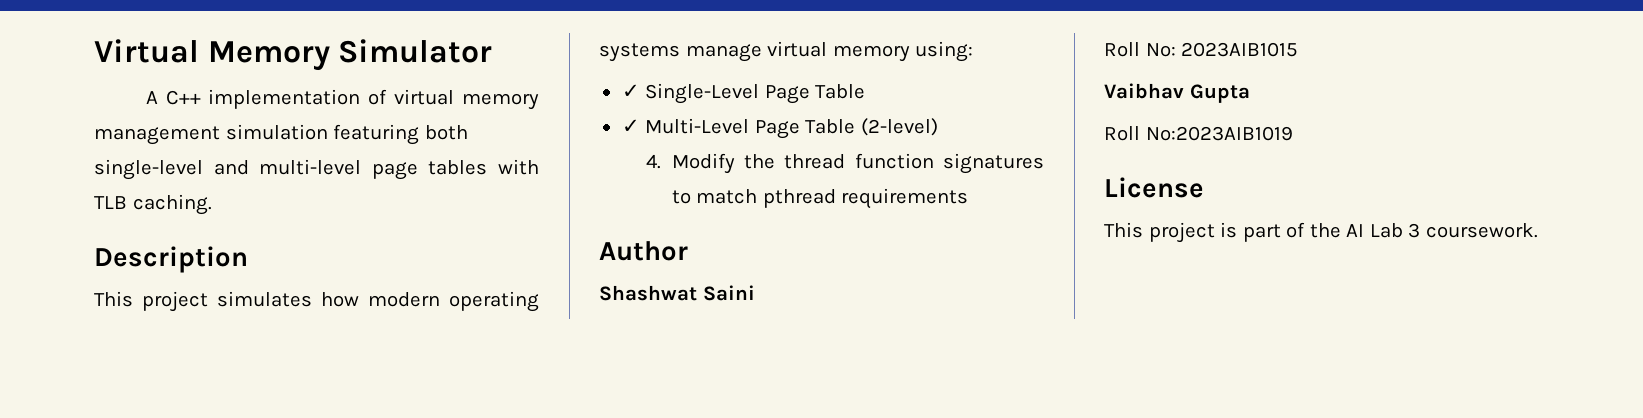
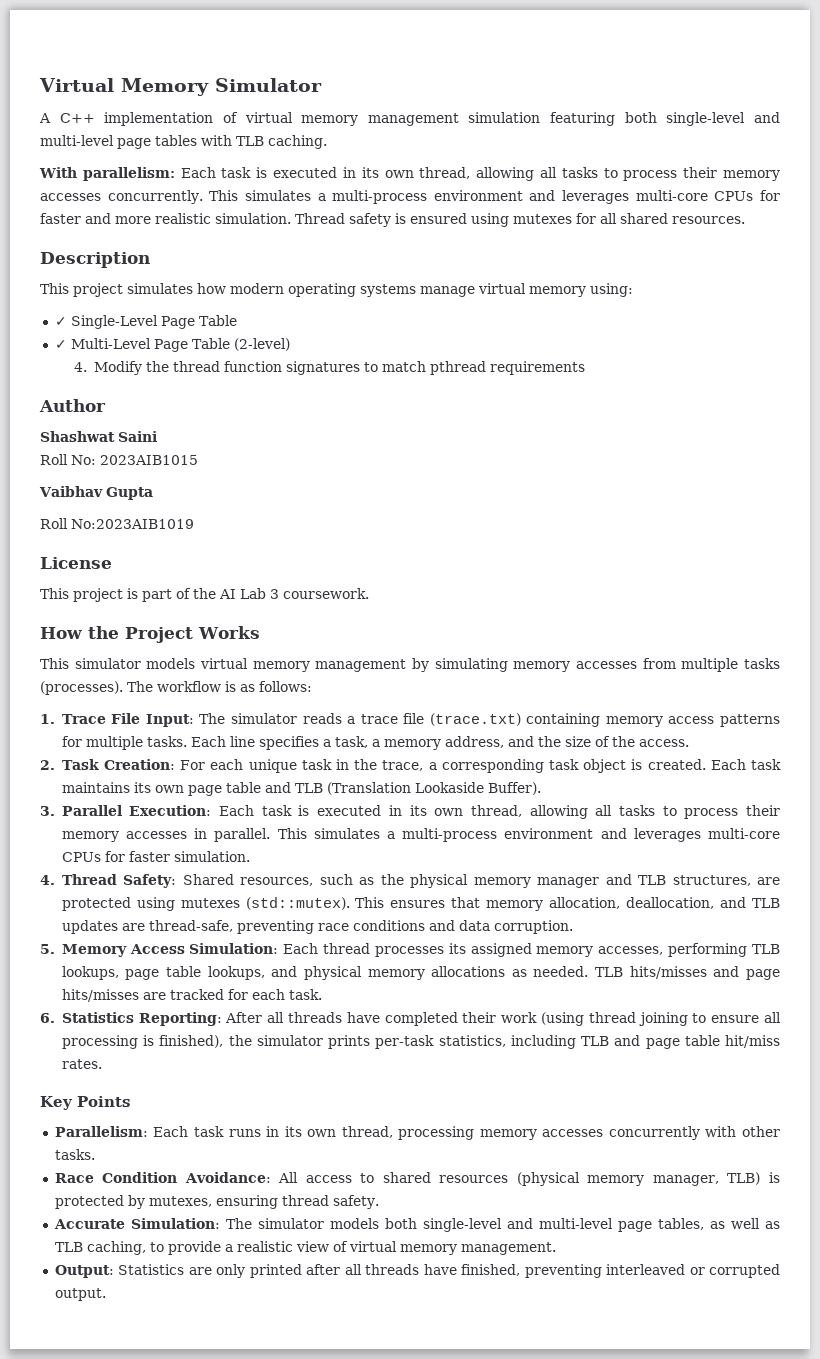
+ With parallelism: Each task is executed in its own thread, allowing all tasks to process their memory accesses concurrently. This simulates a multi-process environment and leverages multi-core CPUs for faster and more realistic simulation. Thread safety is ensured using mutexes for all shared resources.
+ How the Project Works
+ This simulator models virtual memory management by simulating memory accesses from multiple tasks (processes). The workflow is as follows:
+ 1. Trace File Input: The simulator reads a trace file (trace.txt) containing memory access patterns for multiple tasks. Each line specifies a task, a memory address, and the size of the access.
+ 2. Task Creation: For each unique task in the trace, a corresponding task object is created. Each task maintains its own page table and TLB (Translation Lookaside Buffer).
+ 3. Parallel Execution: Each task is executed in its own thread, allowing all tasks to process their memory accesses in parallel. This simulates a multi-process environment and leverages multi-core CPUs for faster simulation.
+ 4. Thread Safety: Shared resources, such as the physical memory manager and TLB structures, are protected using mutexes (std::mutex). This ensures that memory allocation, deallocation, and TLB updates are thread-safe, preventing race conditions and data corruption.
+ 5. Memory Access Simulation: Each thread processes its assigned memory accesses, performing TLB lookups, page table lookups, and physical memory allocations as needed. TLB hits/misses and page hits/misses are tracked for each task.
+ 6. Statistics Reporting: After all threads have completed their work (using thread joining to ensure all processing is finished), the simulator prints per-task statistics, including TLB and page table hit/miss rates.
+ Key Points
+ Parallelism: Each task runs in its own thread, processing memory accesses concurrently with other tasks.
+ Race Condition Avoidance: All access to shared resources (physical memory manager, TLB) is protected by mutexes, ensuring thread safety.
+ Accurate Simulation: The simulator models both single-level and multi-level page tables, as well as TLB caching, to provide a realistic view of virtual memory management.
+ Output: Statistics are only printed after all threads have finished, preventing interleaved or corrupted output.

